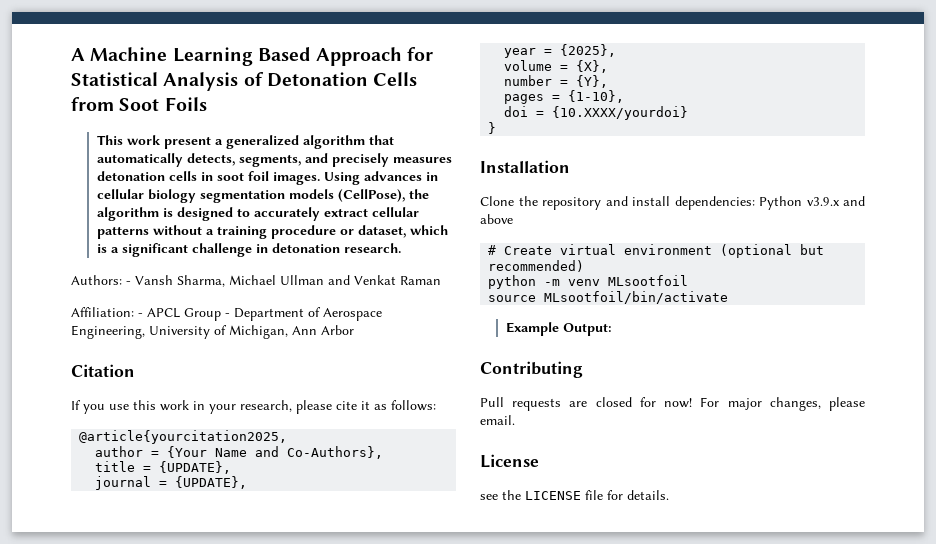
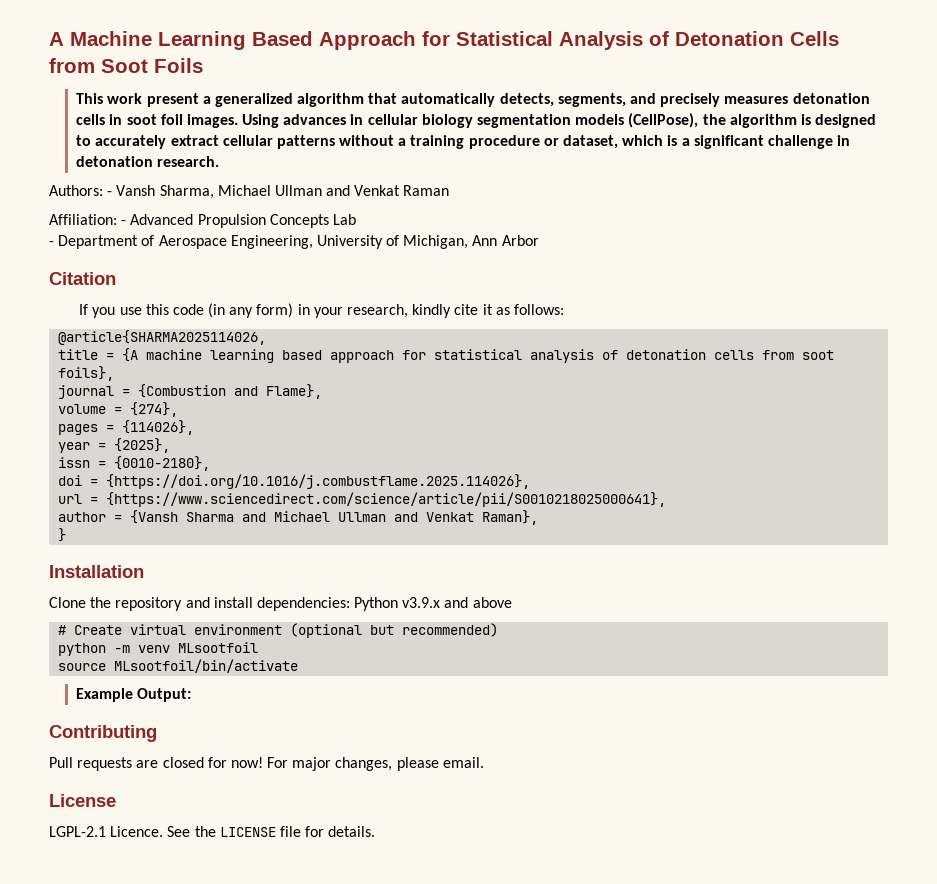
- Affiliation: - APCL Group - Department of Aerospace Engineering, University of Michigan, Ann Arbor
+ Affiliation: - Advanced Propulsion Concepts Lab
+ - Department of Aerospace Engineering, University of Michigan, Ann Arbor
- If you use this work in your research, please cite it as follows:
+ If you use this code (in any form) in your research, kindly cite it as follows:
- @article{yourcitation2025,
- author = {Your Name and Co-Authors},
- title = {UPDATE},
- journal = {UPDATE},
+ @article{SHARMA2025114026,
+ title = {A machine learning based approach for statistical analysis of detonation cells from soot foils},
+ journal = {Combustion and Flame},
+ volume = {274},
+ pages = {114026},
  year = {2025},
- volume = {X},
- number = {Y},
- pages = {1-10},
- doi = {10.XXXX/yourdoi}
+ issn = {0010-2180},
+ doi = {https://doi.org/10.1016/j.combustflame.2025.114026},
+ url = {https://www.sciencedirect.com/science/article/pii/S0010218025000641},
+ author = {Vansh Sharma and Michael Ullman and Venkat Raman},
- see the LICENSE file for details.
+ LGPL-2.1 Licence. See the LICENSE file for details.

